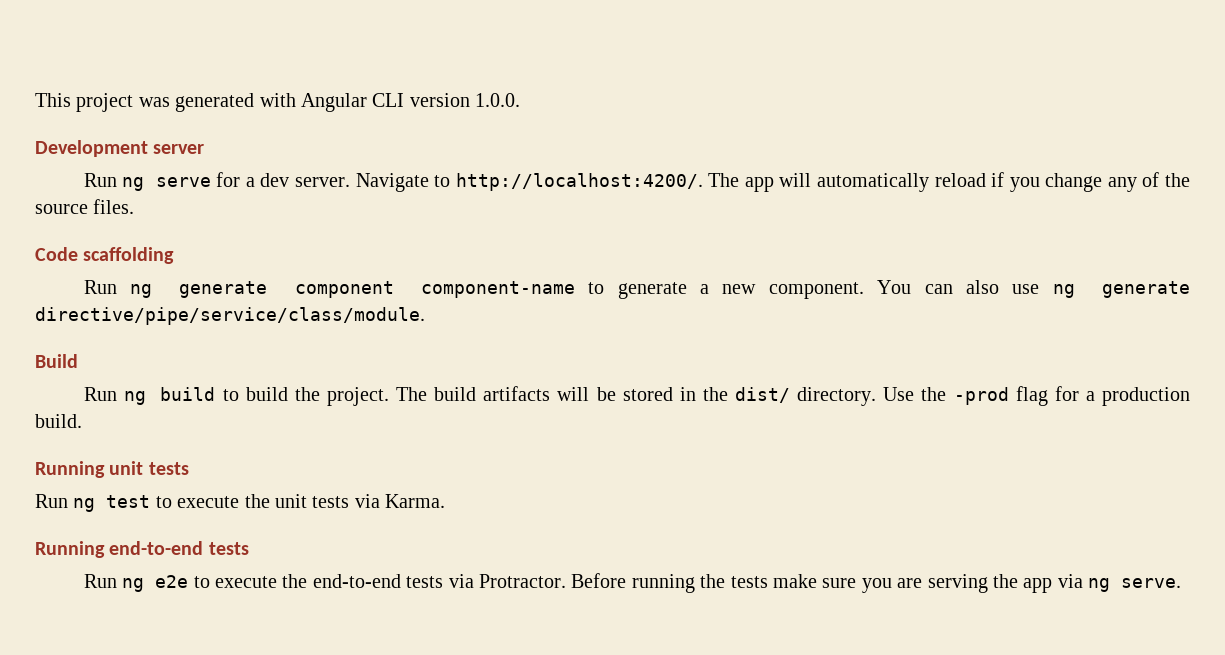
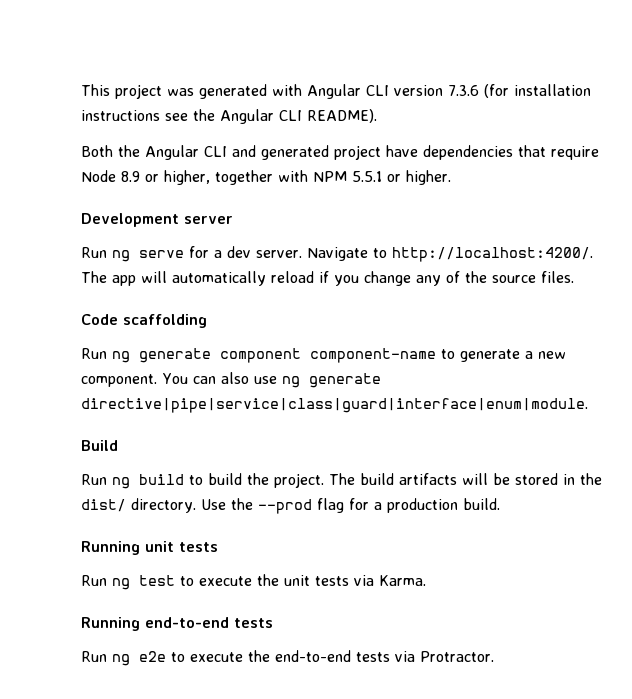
- This project was generated with Angular CLI version 1.0.0.
+ This project was generated with Angular CLI version 7.3.6 (for installation instructions see the Angular CLI README).
+ Both the Angular CLI and generated project have dependencies that require Node 8.9 or higher, together with NPM 5.5.1 or higher.
- You can also use ng generate directive/pipe/service/class/module.
+ You can also use ng generate directive|pipe|service|class|guard|interface|enum|module.
- Use the -prod flag for a production build.
+ Use the --prod flag for a production build.
- Before running the tests make sure you are serving the app via ng serve.

